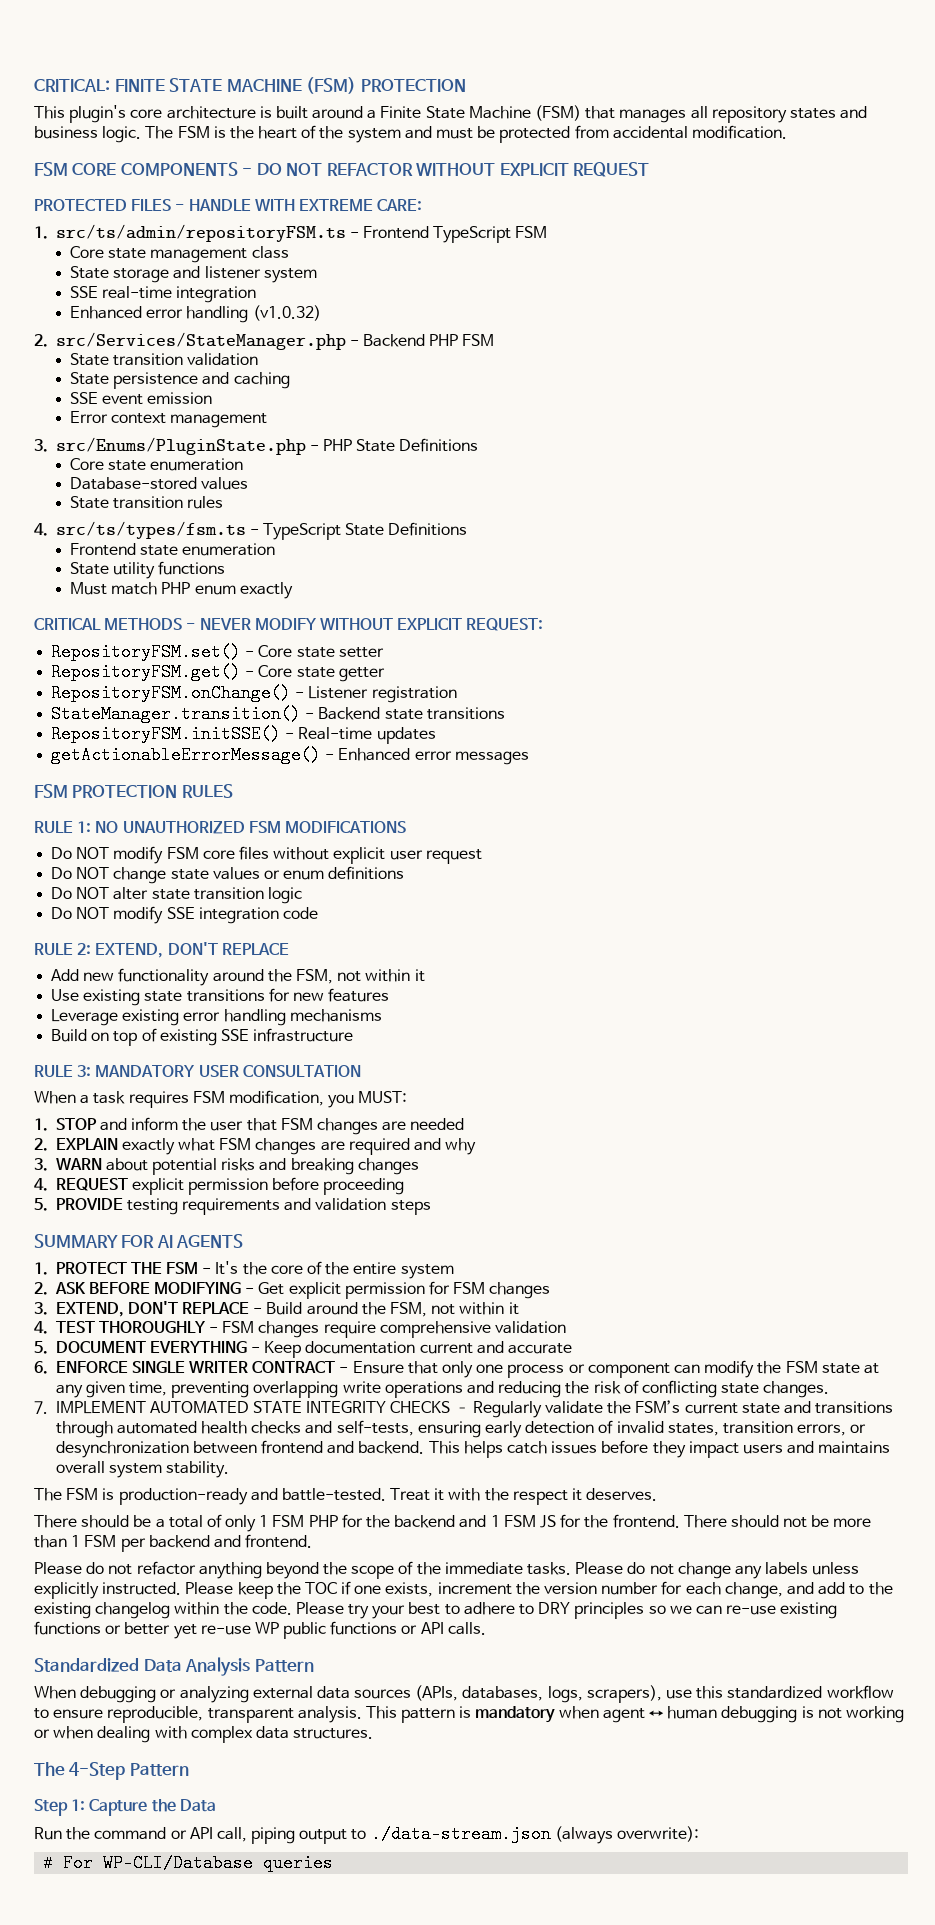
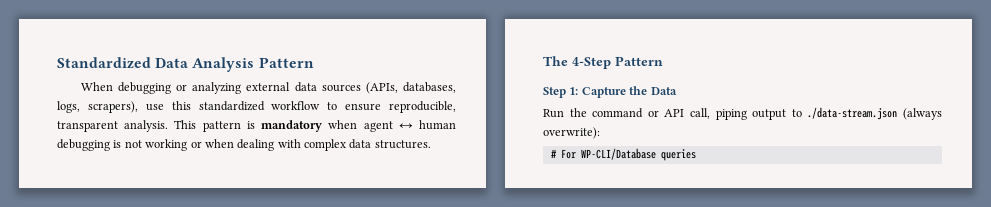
- CRITICAL: FINITE STATE MACHINE (FSM) PROTECTION
- This plugin's core architecture is built around a Finite State Machine (FSM) that manages all repository states and business logic. The FSM is the heart of the system and must be protected from accidental modification.
- FSM CORE COMPONENTS - DO NOT REFACTOR WITHOUT EXPLICIT REQUEST
- PROTECTED FILES - HANDLE WITH EXTREME CARE:
- 1. src/ts/admin/repositoryFSM.ts - Frontend TypeScript FSM
- Core state management class
- State storage and listener system
- SSE real-time integration
- Enhanced error handling (v1.0.32)
- 2. src/Services/StateManager.php - Backend PHP FSM
- State transition validation
- State persistence and caching
- SSE event emission
- Error context management
- 3. src/Enums/PluginState.php - PHP State Definitions
- Core state enumeration
- Database-stored values
- State transition rules
- 4. src/ts/types/fsm.ts - TypeScript State Definitions
- Frontend state enumeration
- State utility functions
- Must match PHP enum exactly
- CRITICAL METHODS - NEVER MODIFY WITHOUT EXPLICIT REQUEST:
- RepositoryFSM.set() - Core state setter
- RepositoryFSM.get() - Core state getter
- RepositoryFSM.onChange() - Listener registration
- StateManager.transition() - Backend state transitions
- RepositoryFSM.initSSE() - Real-time updates
- getActionableErrorMessage() - Enhanced error messages
- FSM PROTECTION RULES
- RULE 1: NO UNAUTHORIZED FSM MODIFICATIONS
- Do NOT modify FSM core files without explicit user request
- Do NOT change state values or enum definitions
- Do NOT alter state transition logic
- Do NOT modify SSE integration code
- RULE 2: EXTEND, DON'T REPLACE
- Add new functionality around the FSM, not within it
- Use existing state transitions for new features
- Leverage existing error handling mechanisms
- Build on top of existing SSE infrastructure
- RULE 3: MANDATORY USER CONSULTATION
- When a task requires FSM modification, you MUST:
- 1. STOP and inform the user that FSM changes are needed
- 2. EXPLAIN exactly what FSM changes are required and why
- 3. WARN about potential risks and breaking changes
- 4. REQUEST explicit permission before proceeding
- 5. PROVIDE testing requirements and validation steps
- SUMMARY FOR AI AGENTS
- 1. PROTECT THE FSM - It's the core of the entire system
- 2. ASK BEFORE MODIFYING - Get explicit permission for FSM changes
- 3. EXTEND, DON'T REPLACE - Build around the FSM, not within it
- 4. TEST THOROUGHLY - FSM changes require comprehensive validation
- 5. DOCUMENT EVERYTHING - Keep documentation current and accurate
- 6. ENFORCE SINGLE WRITER CONTRACT - Ensure that only one process or component can modify the FSM state at any given time, preventing overlapping write operations and reducing the risk of conflicting state changes.
- 7. IMPLEMENT AUTOMATED STATE INTEGRITY CHECKS – Regularly validate the FSM’s current state and transitions through automated health checks and self-tests, ensuring early detection of invalid states, transition errors, or desynchronization between frontend and backend. This helps catch issues before they impact users and maintains overall system stability.
- The FSM is production-ready and battle-tested. Treat it with the respect it deserves.
- There should be a total of only 1 FSM PHP for the backend and 1 FSM JS for the frontend. There should not be more than 1 FSM per backend and frontend.
- Please do not refactor anything beyond the scope of the immediate tasks. Please do not change any labels unless explicitly instructed. Please keep the TOC if one exists, increment the version number for each change, and add to the existing changelog within the code. Please try your best to adhere to DRY principles so we can re-use existing functions or better yet re-use WP public functions or API calls.

